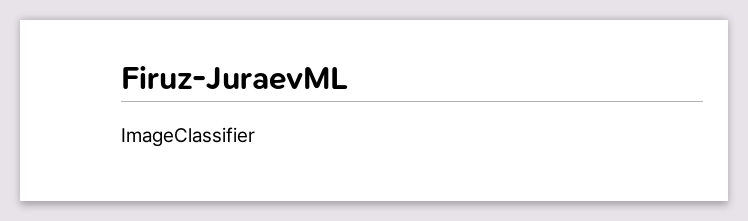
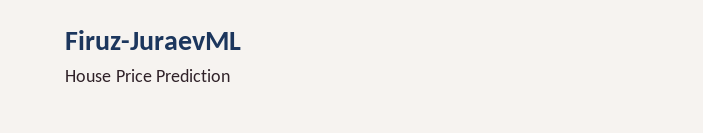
- ImageClassifier
+ House Price Prediction

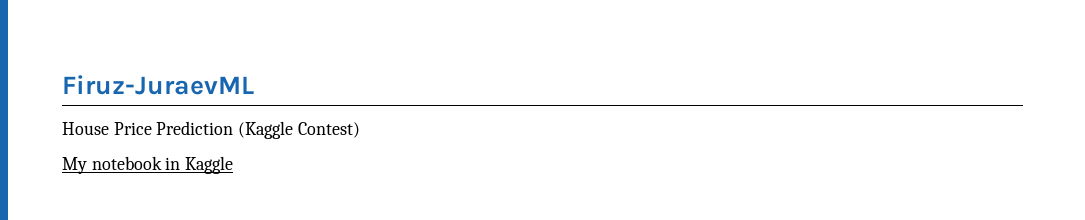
- House Price Prediction
+ House Price Prediction (Kaggle Contest)
+ My notebook in Kaggle

